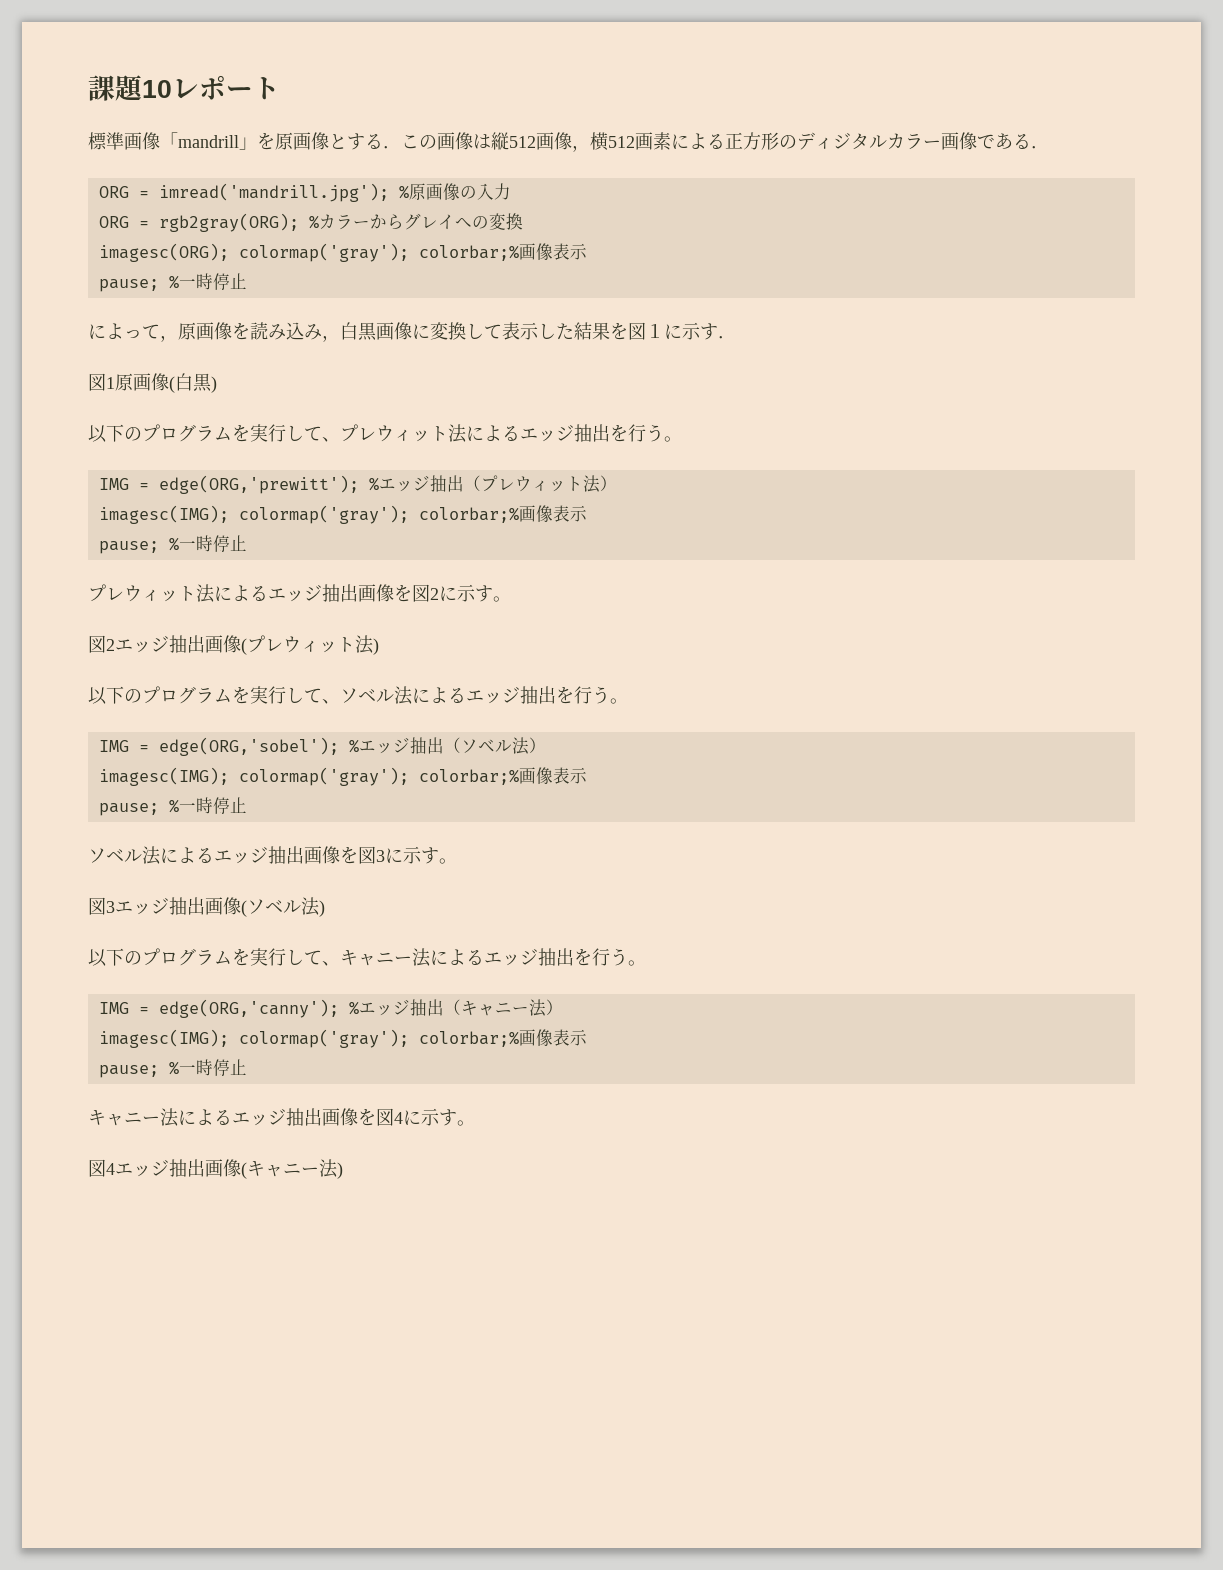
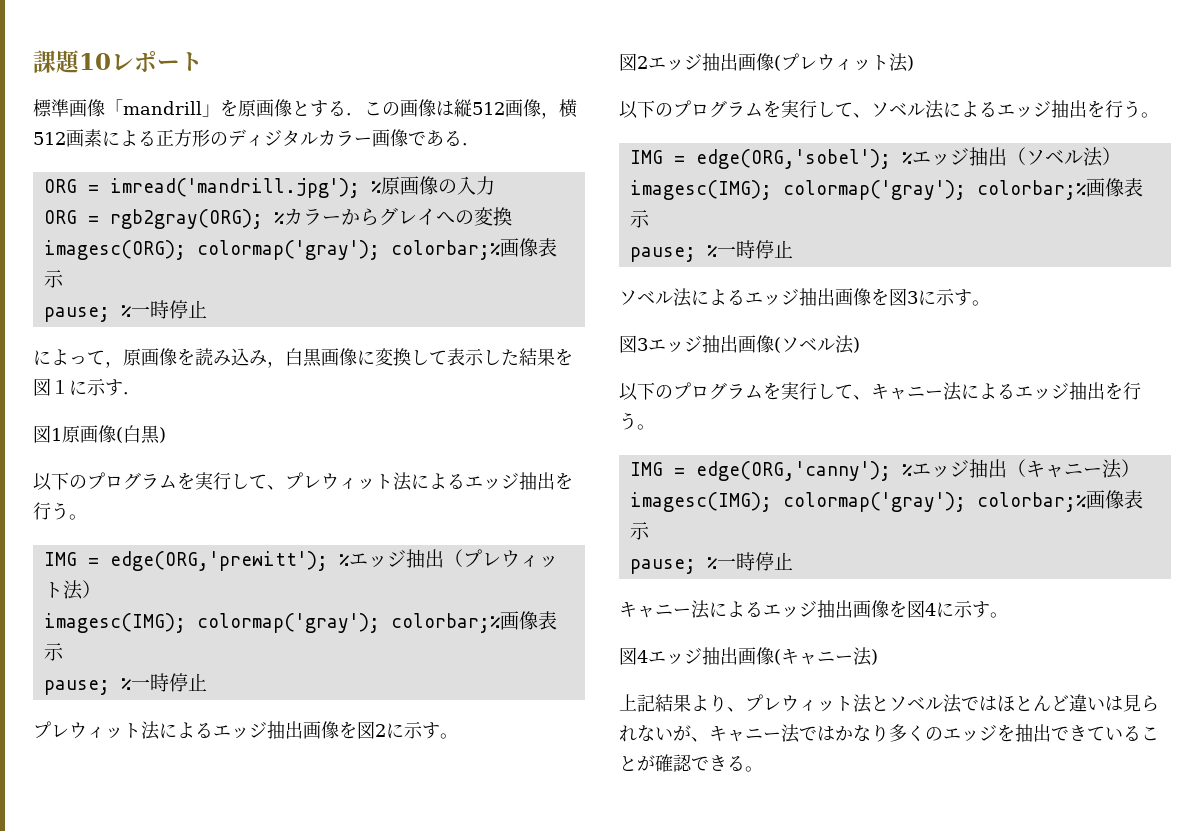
+ 上記結果より、プレウィット法とソベル法ではほとんど違いは見られないが、キャニー法ではかなり多くのエッジを抽出できていることが確認できる。

